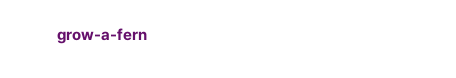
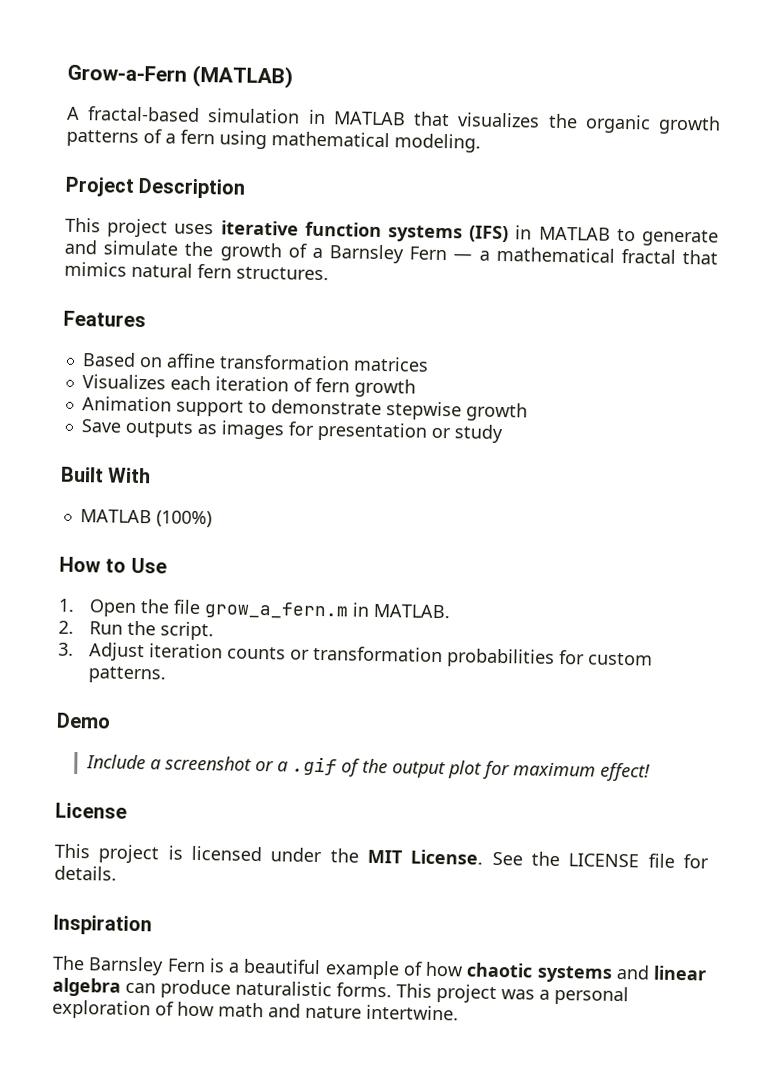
- grow-a-fern
+ Grow-a-Fern (MATLAB)
+ A fractal-based simulation in MATLAB that visualizes the organic growth patterns of a fern using mathematical modeling.
+ Project Description
+ This project uses iterative function systems (IFS) in MATLAB to generate and simulate the growth of a Barnsley Fern — a mathematical fractal that mimics natural fern structures.
+ Features
+ Based on affine transformation matrices
+ Visualizes each iteration of fern growth
+ Animation support to demonstrate stepwise growth
+ Save outputs as images for presentation or study
+ Built With
+ MATLAB (100%)
+ How to Use
+ 1. Open the file grow_a_fern.m in MATLAB.
+ 2. Run the script.
+ 3. Adjust iteration counts or transformation probabilities for custom patterns.
+ Demo
+ Include a screenshot or a .gif of the output plot for maximum effect!
+ License
+ This project is licensed under the MIT License. See the LICENSE file for details.
+ Inspiration
+ The Barnsley Fern is a beautiful example of how chaotic systems and linear algebra can produce naturalistic forms. This project was a personal exploration of how math and nature intertwine.

